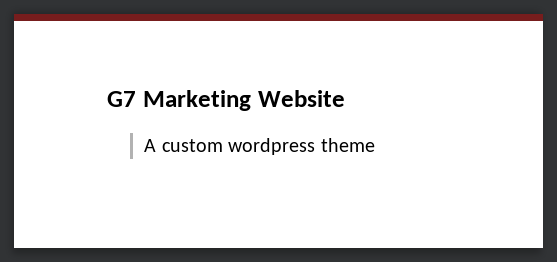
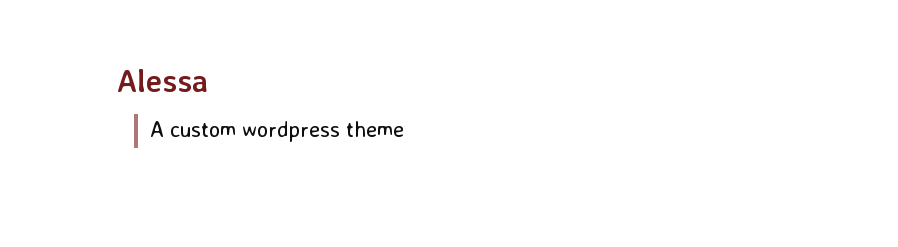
- G7 Marketing Website
+ Alessa

